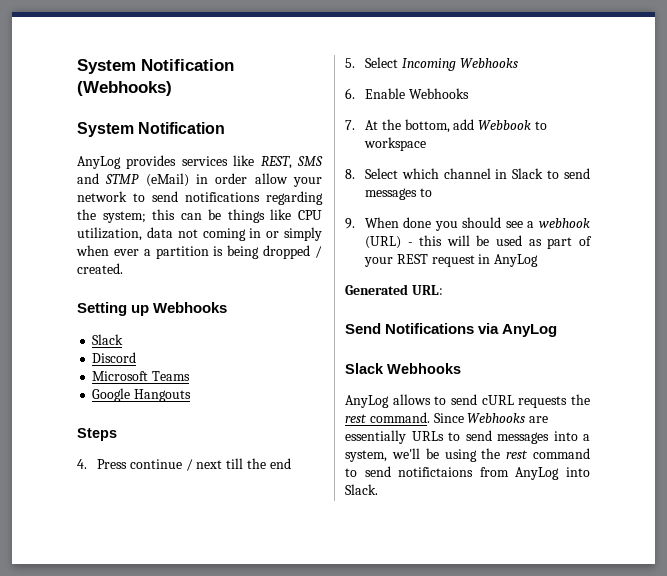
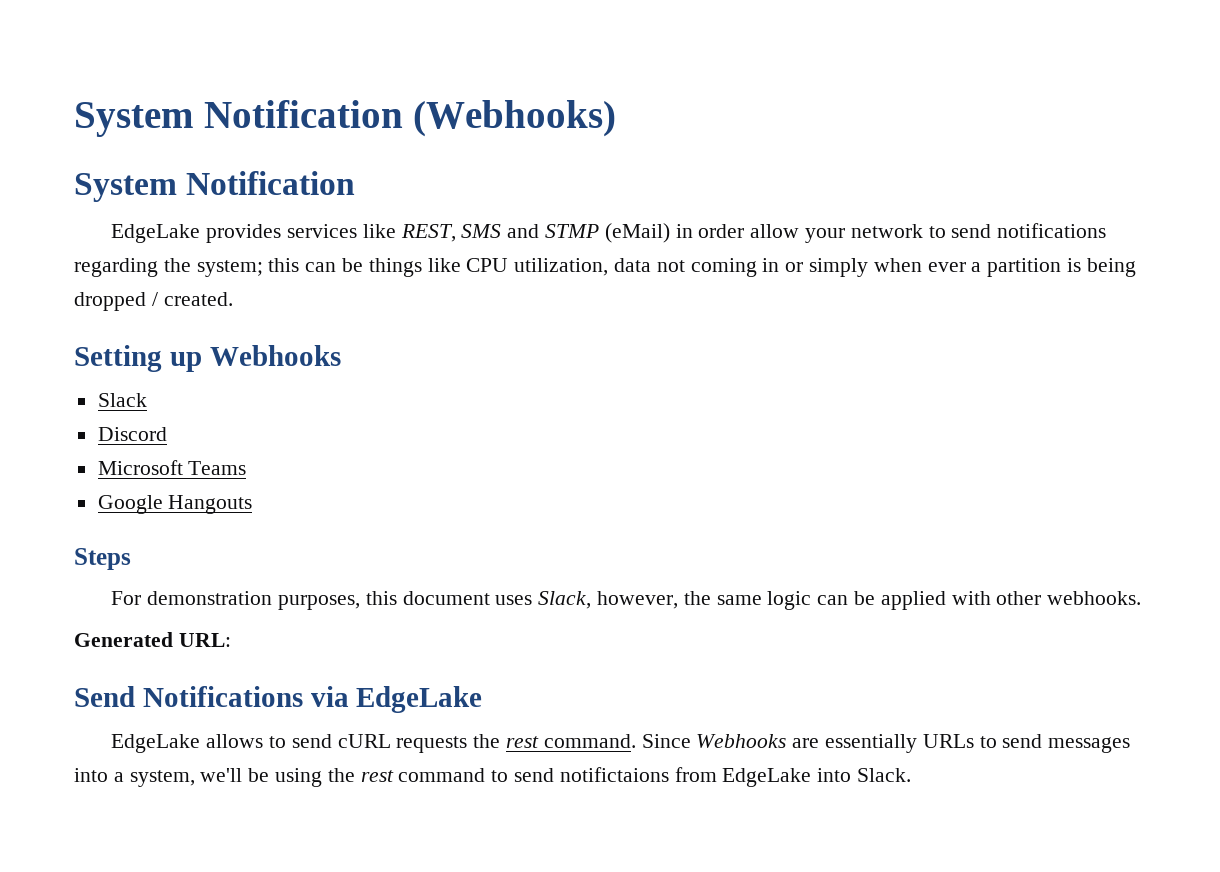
- AnyLog provides services like REST, SMS and STMP (eMail) in order allow your network to send notifications regarding the system; this can be things like CPU utilization, data not coming in or simply when ever a partition is being dropped / created.
+ EdgeLake provides services like REST, SMS and STMP (eMail) in order allow your network to send notifications regarding the system; this can be things like CPU utilization, data not coming in or simply when ever a partition is being dropped / created.
- 4. Press continue / next till the end
- 5. Select Incoming Webhooks
- 6. Enable Webhooks
- 7. At the bottom, add Webbook to workspace
- 8. Select which channel in Slack to send messages to
- 9. When done you should see a webhook (URL) - this will be used as part of your REST request in AnyLog
+ For demonstration purposes, this document uses Slack, however, the same logic can be applied with other webhooks.
- Send Notifications via AnyLog
- Slack Webhooks
- AnyLog allows to send cURL requests the rest command.
+ Send Notifications via EdgeLake
+ EdgeLake allows to send cURL requests the rest command.
- Since Webhooks are essentially URLs to send messages into a system, we'll be using the rest command to send notifictaions from AnyLog into Slack.
+ Since Webhooks are essentially URLs to send messages into a system, we'll be using the rest command to send notifictaions from EdgeLake into Slack.

